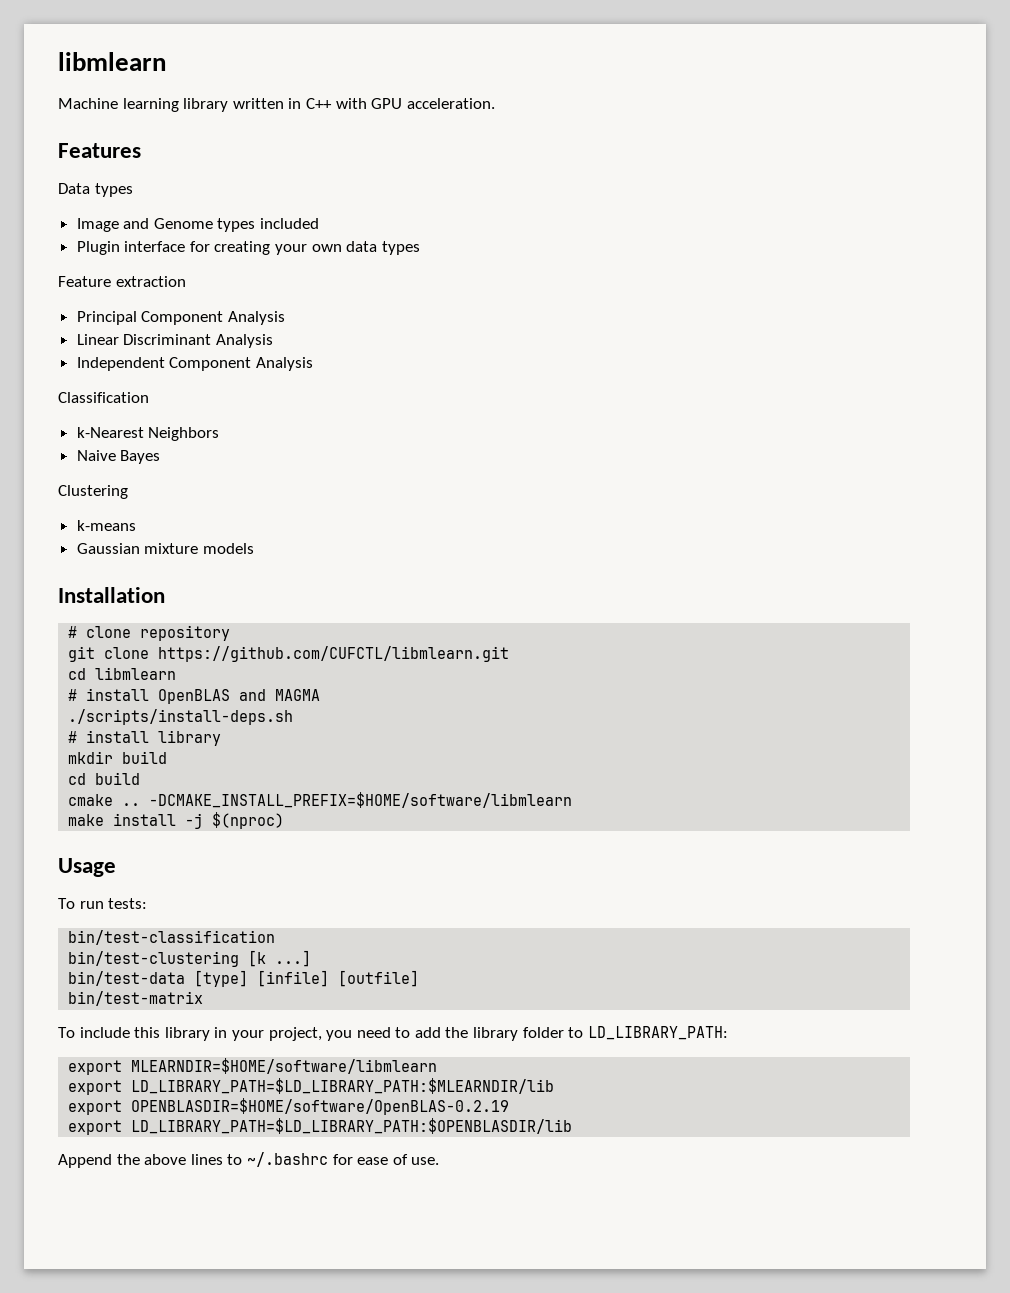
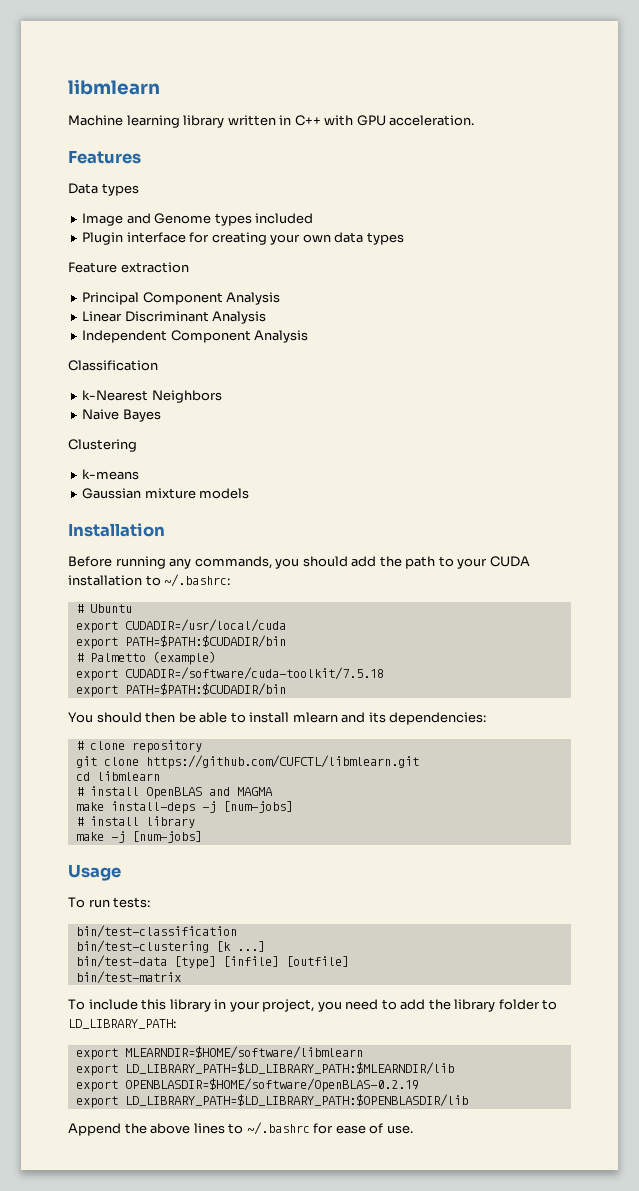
+ Before running any commands, you should add the path to your CUDA installation to ~/.bashrc:
+ # Ubuntu
+ export CUDADIR=/usr/local/cuda
+ export PATH=$PATH:$CUDADIR/bin
+ # Palmetto (example)
+ export CUDADIR=/software/cuda-toolkit/7.5.18
+ export PATH=$PATH:$CUDADIR/bin
+ You should then be able to install mlearn and its dependencies:
- ./scripts/install-deps.sh
+ make install-deps -j [num-jobs]
- mkdir build
- cd build
- cmake .. -DCMAKE_INSTALL_PREFIX=$HOME/software/libmlearn
- make install -j $(nproc)
+ make -j [num-jobs]

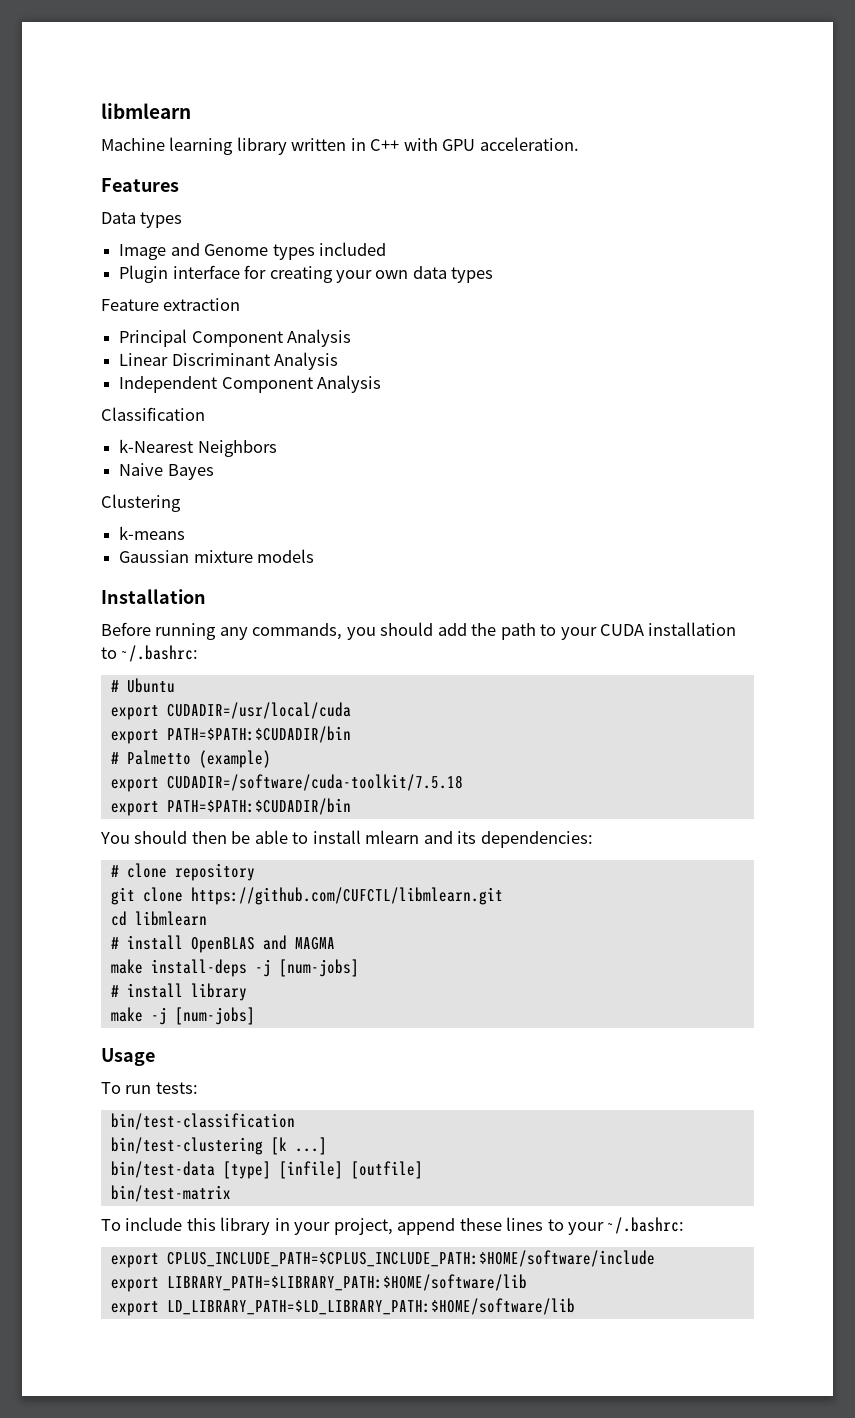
- To include this library in your project, you need to add the library folder to LD_LIBRARY_PATH:
- export MLEARNDIR=$HOME/software/libmlearn
- export LD_LIBRARY_PATH=$LD_LIBRARY_PATH:$MLEARNDIR/lib
- export OPENBLASDIR=$HOME/software/OpenBLAS-0.2.19
- export LD_LIBRARY_PATH=$LD_LIBRARY_PATH:$OPENBLASDIR/lib
- Append the above lines to ~/.bashrc for ease of use.
+ To include this library in your project, append these lines to your ~/.bashrc:
+ export CPLUS_INCLUDE_PATH=$CPLUS_INCLUDE_PATH:$HOME/software/include
+ export LIBRARY_PATH=$LIBRARY_PATH:$HOME/software/lib
+ export LD_LIBRARY_PATH=$LD_LIBRARY_PATH:$HOME/software/lib

